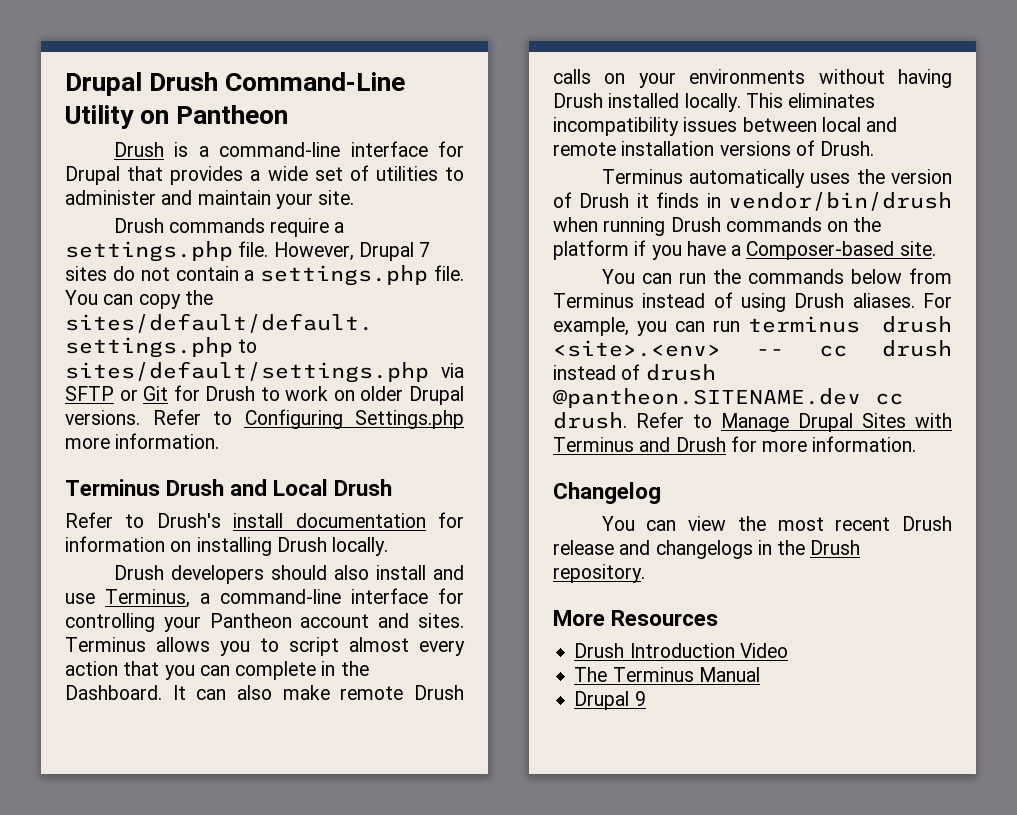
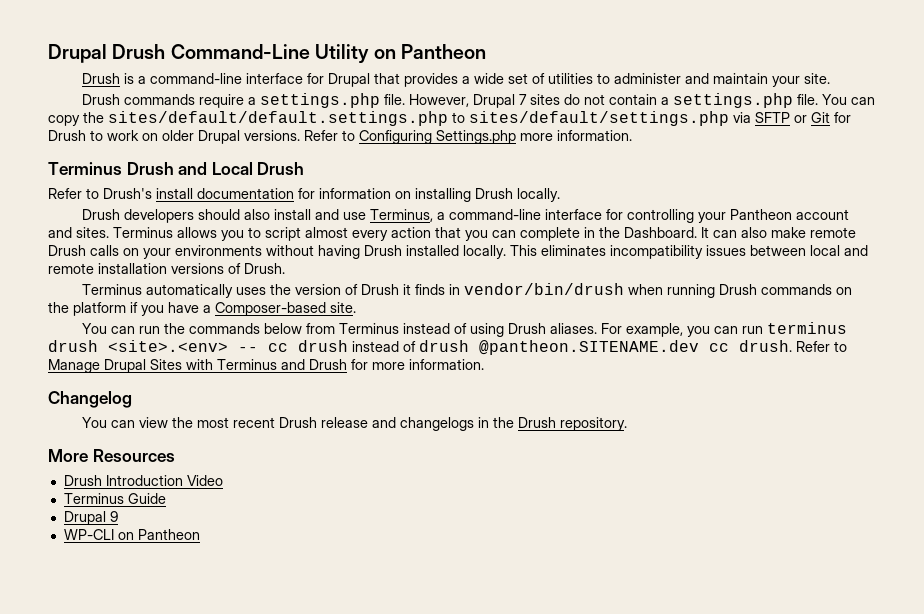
- The Terminus Manual
+ Terminus Guide
+ WP-CLI on Pantheon

